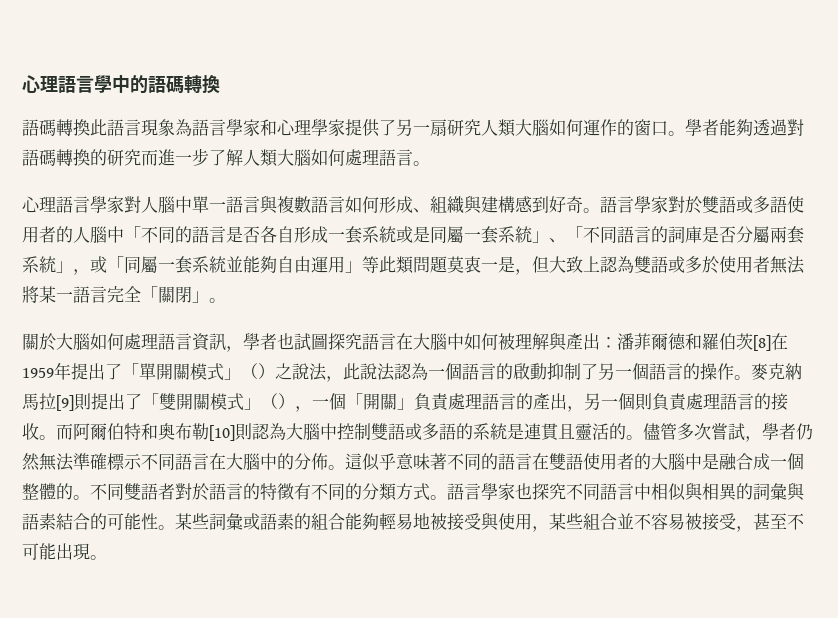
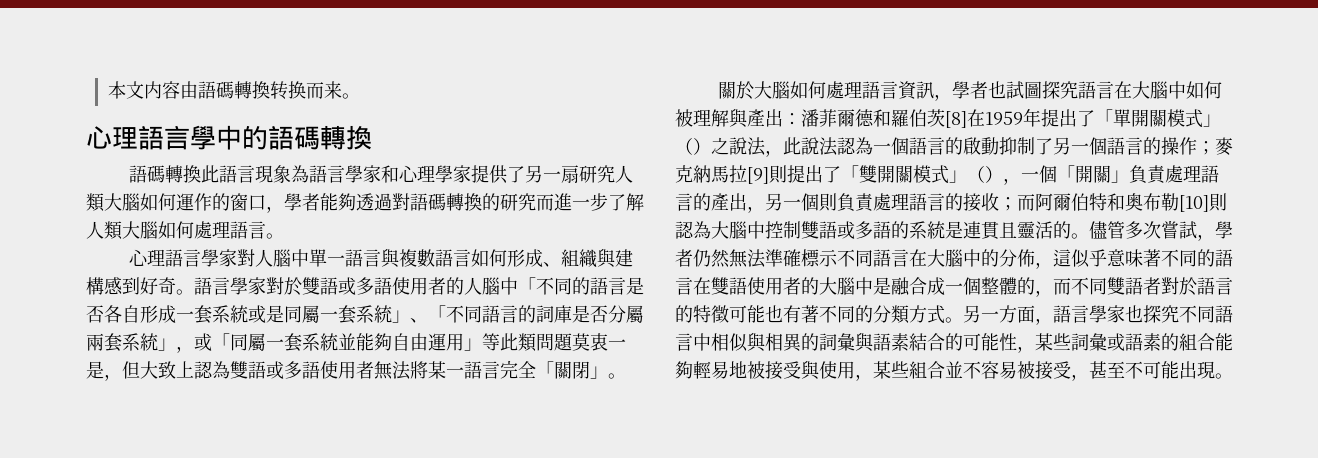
+ 本文内容由語碼轉換转换而来。
- 語碼轉換此語言現象為語言學家和心理學家提供了另一扇研究人類大腦如何運作的窗口。學者能夠透過對語碼轉換的研究而進一步了解人類大腦如何處理語言。
+ 語碼轉換此語言現象為語言學家和心理學家提供了另一扇研究人類大腦如何運作的窗口，學者能夠透過對語碼轉換的研究而進一步了解人類大腦如何處理語言。
- 語言學家對於雙語或多語使用者的人腦中「不同的語言是否各自形成一套系統或是同屬一套系統」、「不同語言的詞庫是否分屬兩套系統」，或「同屬一套系統並能夠自由運用」等此類問題莫衷一是，但大致上認為雙語或多於使用者無法將某一語言完全「關閉」。
+ 語言學家對於雙語或多語使用者的人腦中「不同的語言是否各自形成一套系統或是同屬一套系統」、「不同語言的詞庫是否分屬兩套系統」，或「同屬一套系統並能夠自由運用」等此類問題莫衷一是，但大致上認為雙語或多語使用者無法將某一語言完全「關閉」。
- 潘菲爾德和羅伯茨[8]在1959年提出了「單開關模式」（）之說法，此說法認為一個語言的啟動抑制了另一個語言的操作。
+ 潘菲爾德和羅伯茨[8]在1959年提出了「單開關模式」（）之說法，此說法認為一個語言的啟動抑制了另一個語言的操作；
- 麥克納馬拉[9]則提出了「雙開關模式」（），一個「開關」負責處理語言的產出，另一個則負責處理語言的接收。
+ 麥克納馬拉[9]則提出了「雙開關模式」（），一個「開關」負責處理語言的產出，另一個則負責處理語言的接收；
- 儘管多次嘗試，學者仍然無法準確標示不同語言在大腦中的分佈。這似乎意味著不同的語言在雙語使用者的大腦中是融合成一個整體的。不同雙語者對於語言的特徵有不同的分類方式。
+ 儘管多次嘗試，學者仍然無法準確標示不同語言在大腦中的分佈，這似乎意味著不同的語言在雙語使用者的大腦中是融合成一個整體的，而不同雙語者對於語言的特徵可能也有著不同的分類方式。
- 語言學家也探究不同語言中相似與相異的詞彙與語素結合的可能性。某些詞彙或語素的組合能夠輕易地被接受與使用，某些組合並不容易被接受，甚至不可能出現。
+ 另一方面，語言學家也探究不同語言中相似與相異的詞彙與語素結合的可能性，某些詞彙或語素的組合能夠輕易地被接受與使用，某些組合並不容易被接受，甚至不可能出現。

